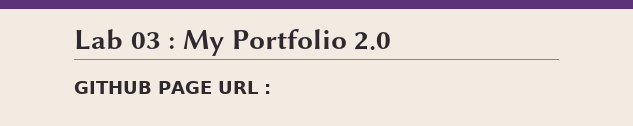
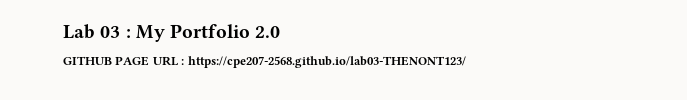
- GITHUB PAGE URL :
+ GITHUB PAGE URL : https://cpe207-2568.github.io/lab03-THENONT123/

